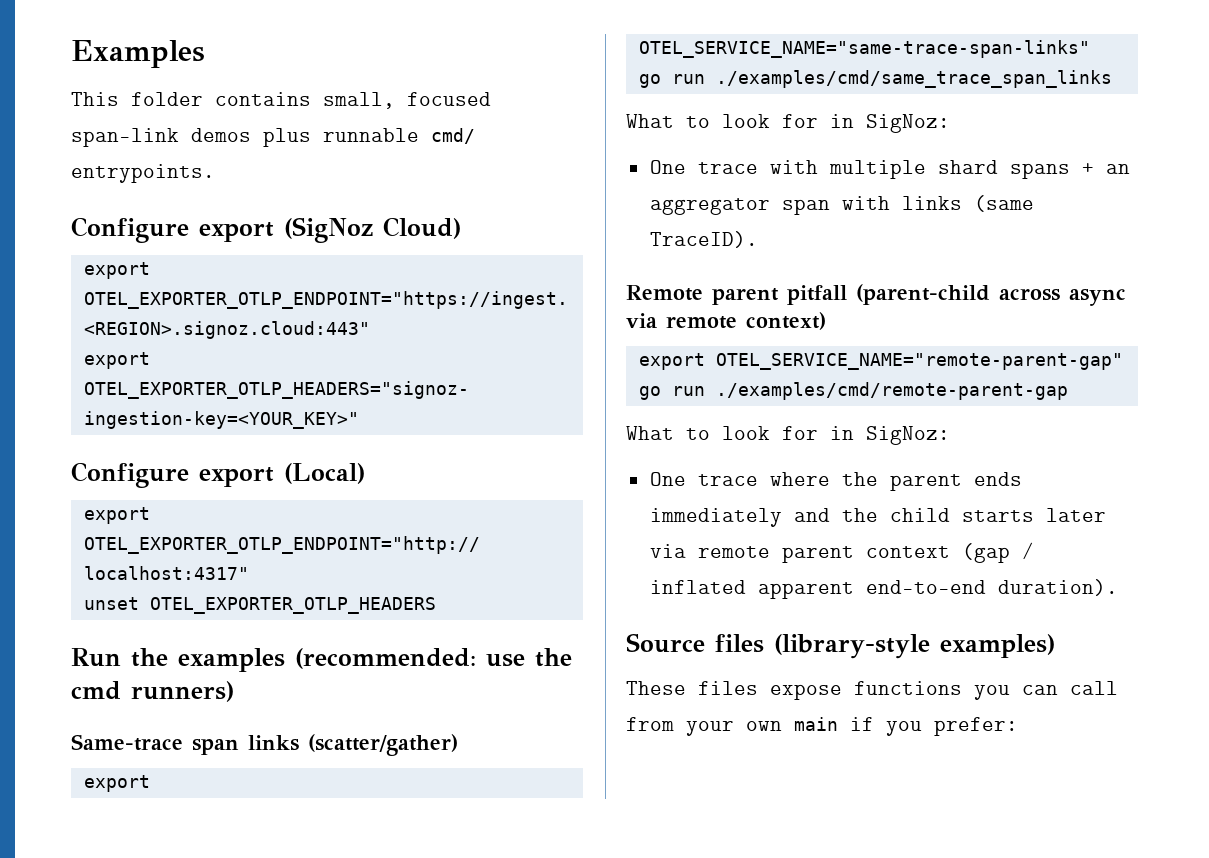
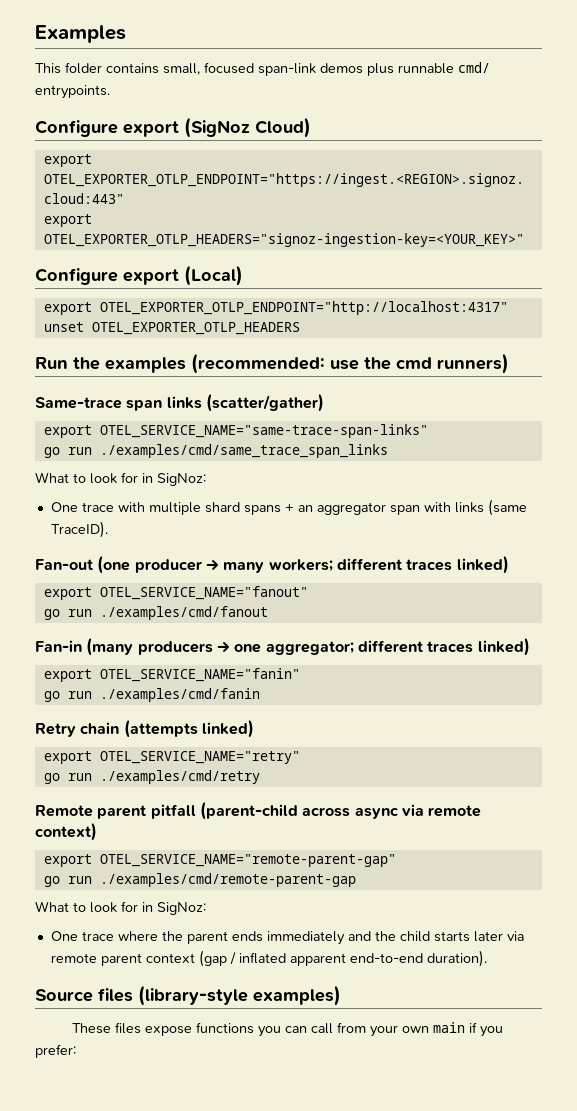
+ Fan-out (one producer → many workers; different traces linked)
+ export OTEL_SERVICE_NAME="fanout"
+ go run ./examples/cmd/fanout
+ Fan-in (many producers → one aggregator; different traces linked)
+ export OTEL_SERVICE_NAME="fanin"
+ go run ./examples/cmd/fanin
+ Retry chain (attempts linked)
+ export OTEL_SERVICE_NAME="retry"
+ go run ./examples/cmd/retry

